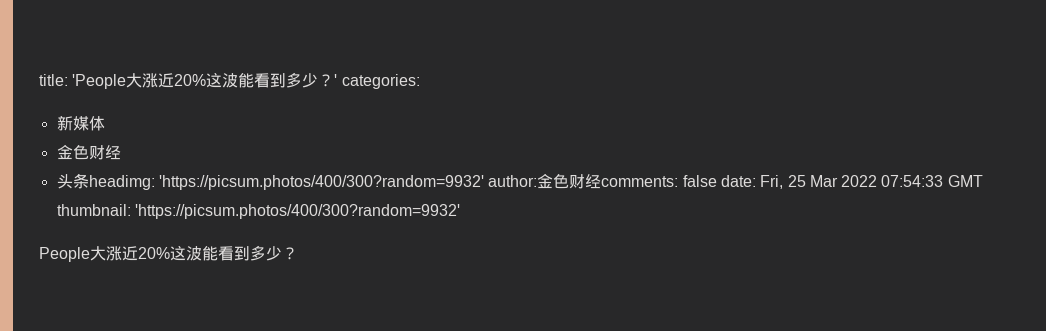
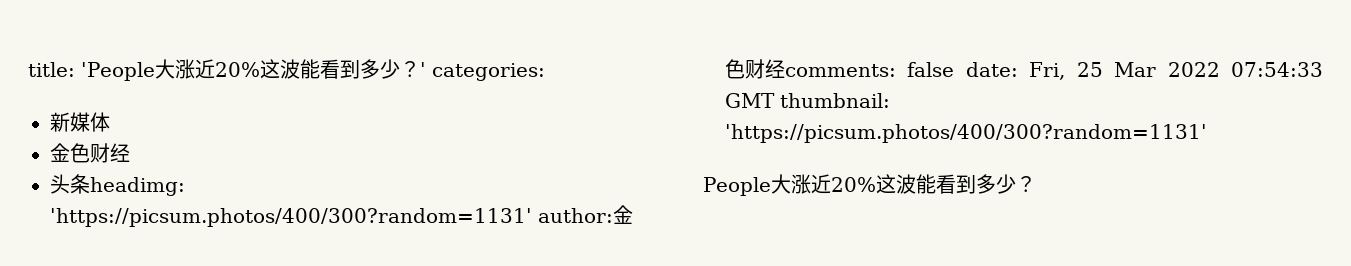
- 头条headimg: 'https://picsum.photos/400/300?random=9932' author:金色财经comments: false date: Fri, 25 Mar 2022 07:54:33 GMT thumbnail: 'https://picsum.photos/400/300?random=9932'
+ 头条headimg: 'https://picsum.photos/400/300?random=1131' author:金色财经comments: false date: Fri, 25 Mar 2022 07:54:33 GMT thumbnail: 'https://picsum.photos/400/300?random=1131'

